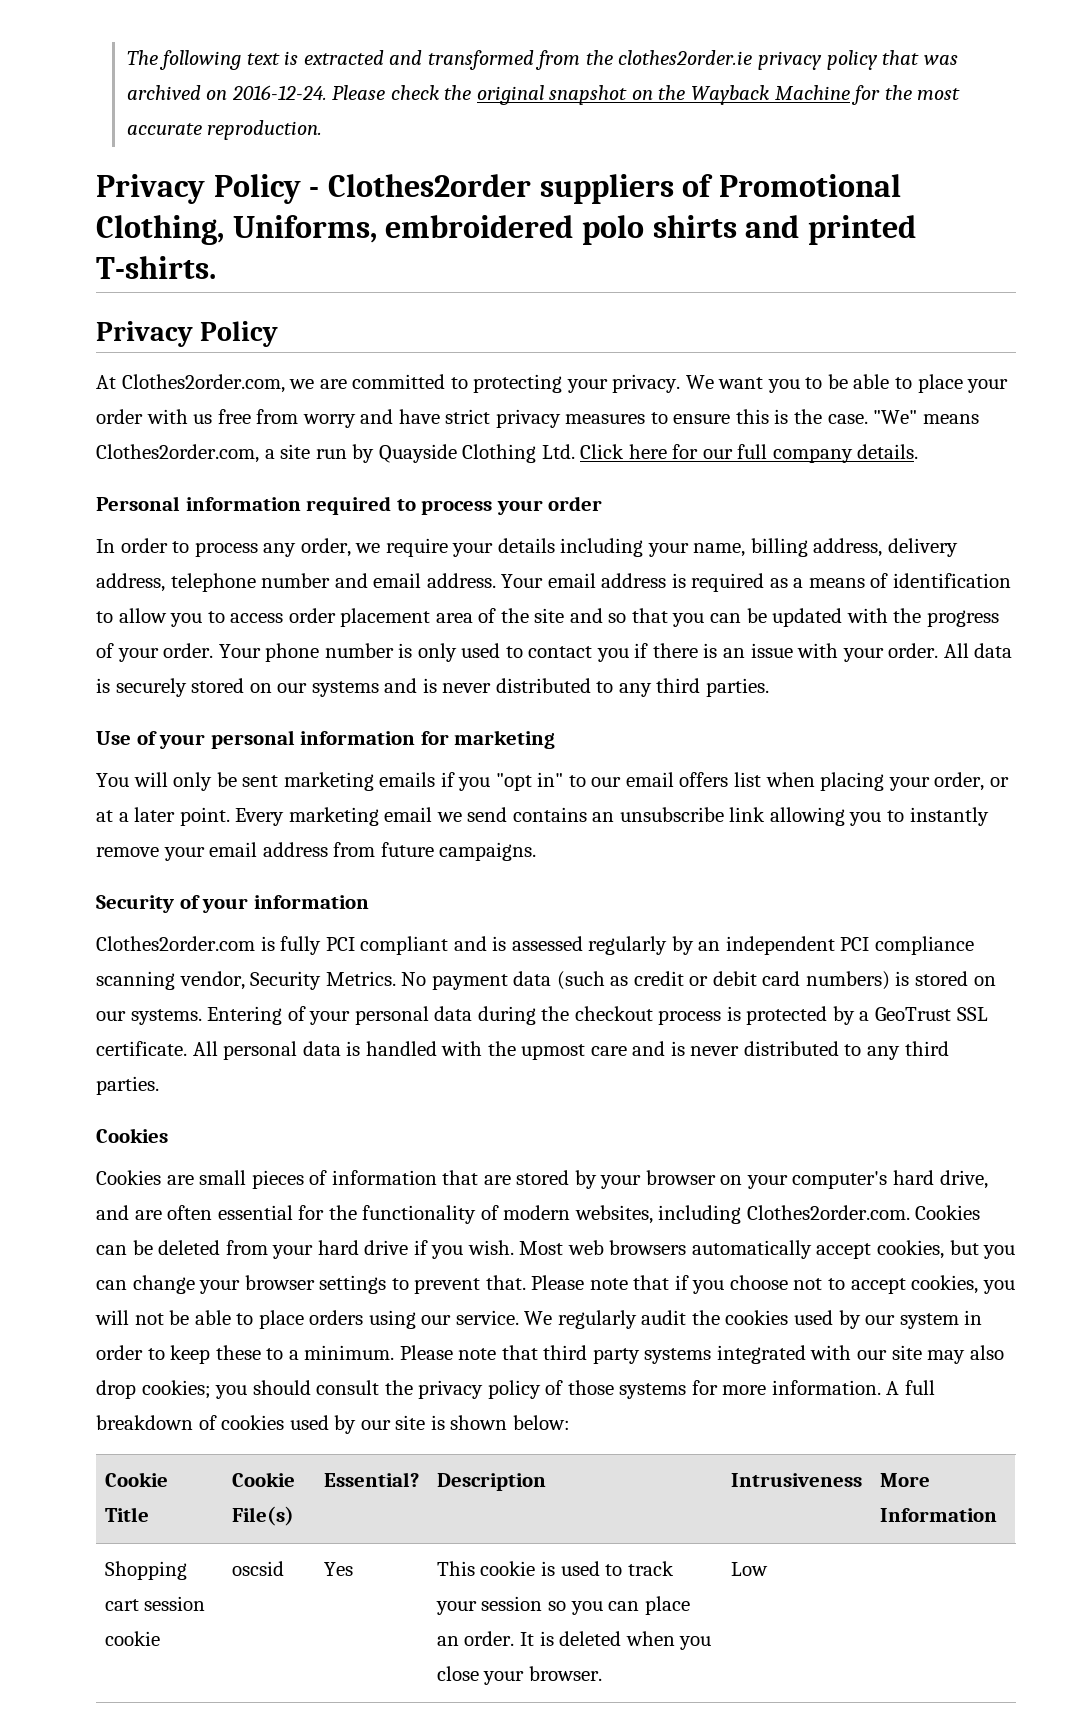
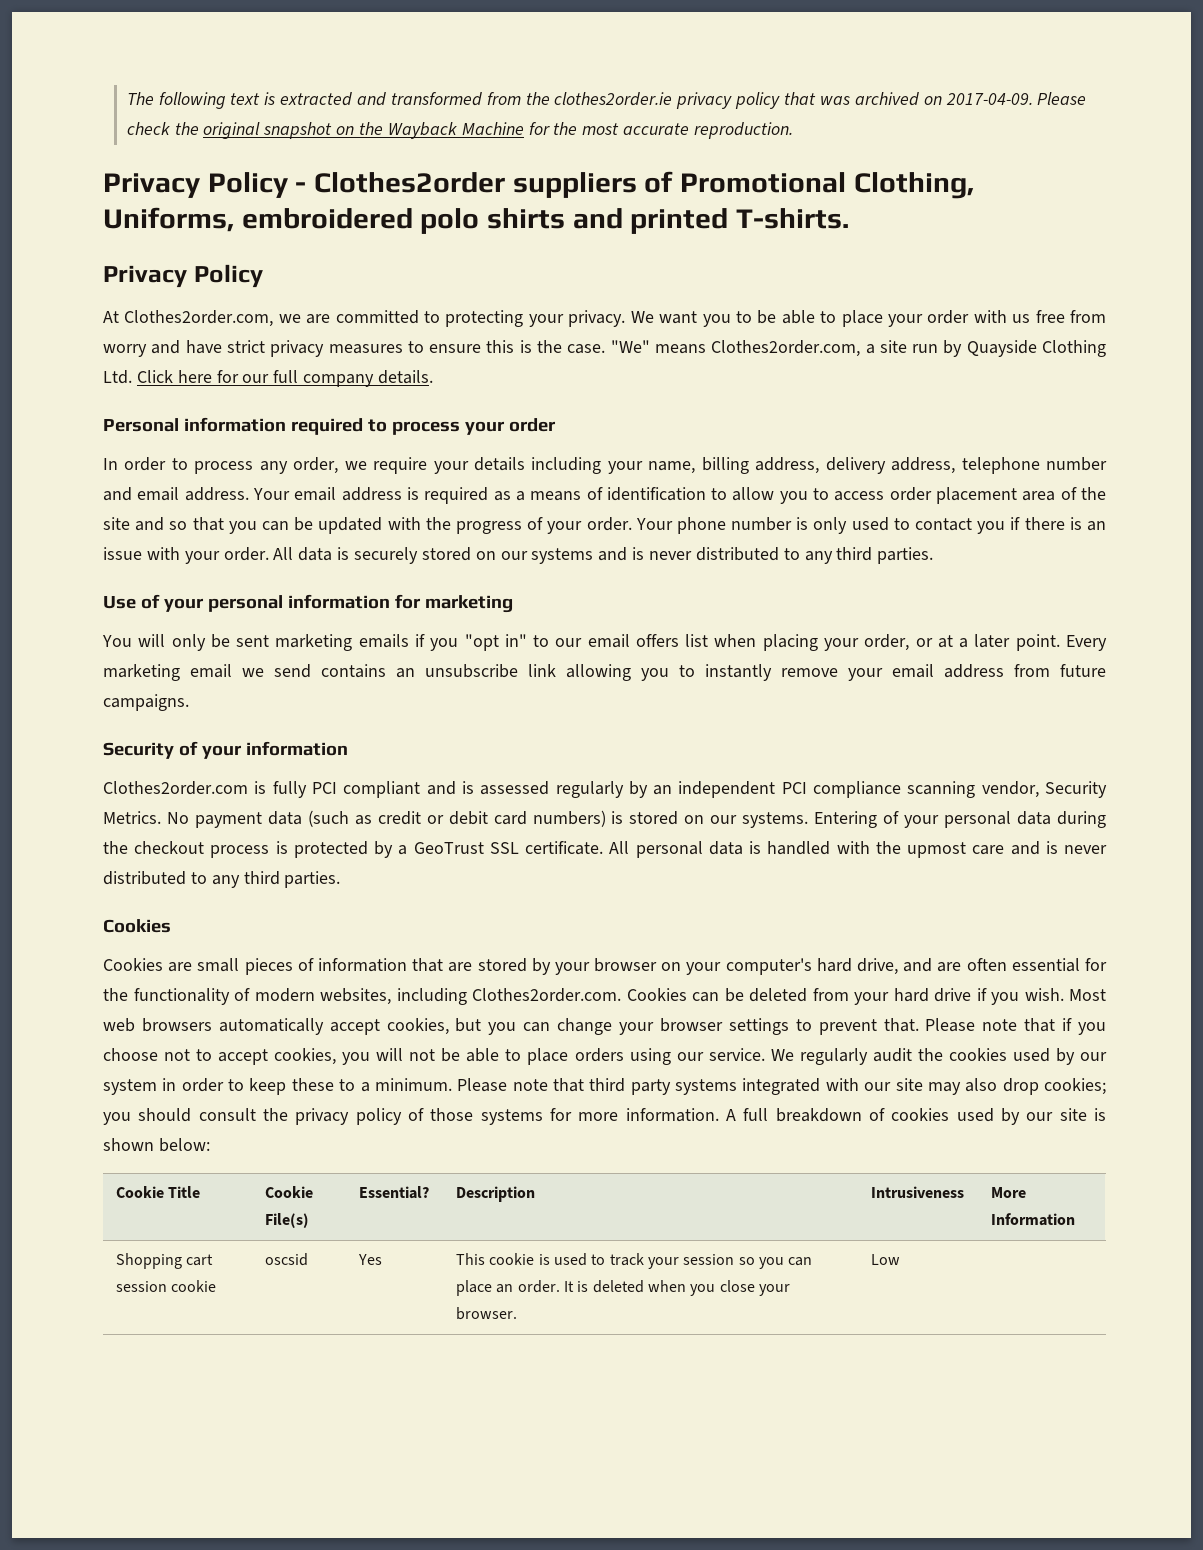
- The following text is extracted and transformed from the clothes2order.ie privacy policy that was archived on 2016-12-24.
+ The following text is extracted and transformed from the clothes2order.ie privacy policy that was archived on 2017-04-09.

